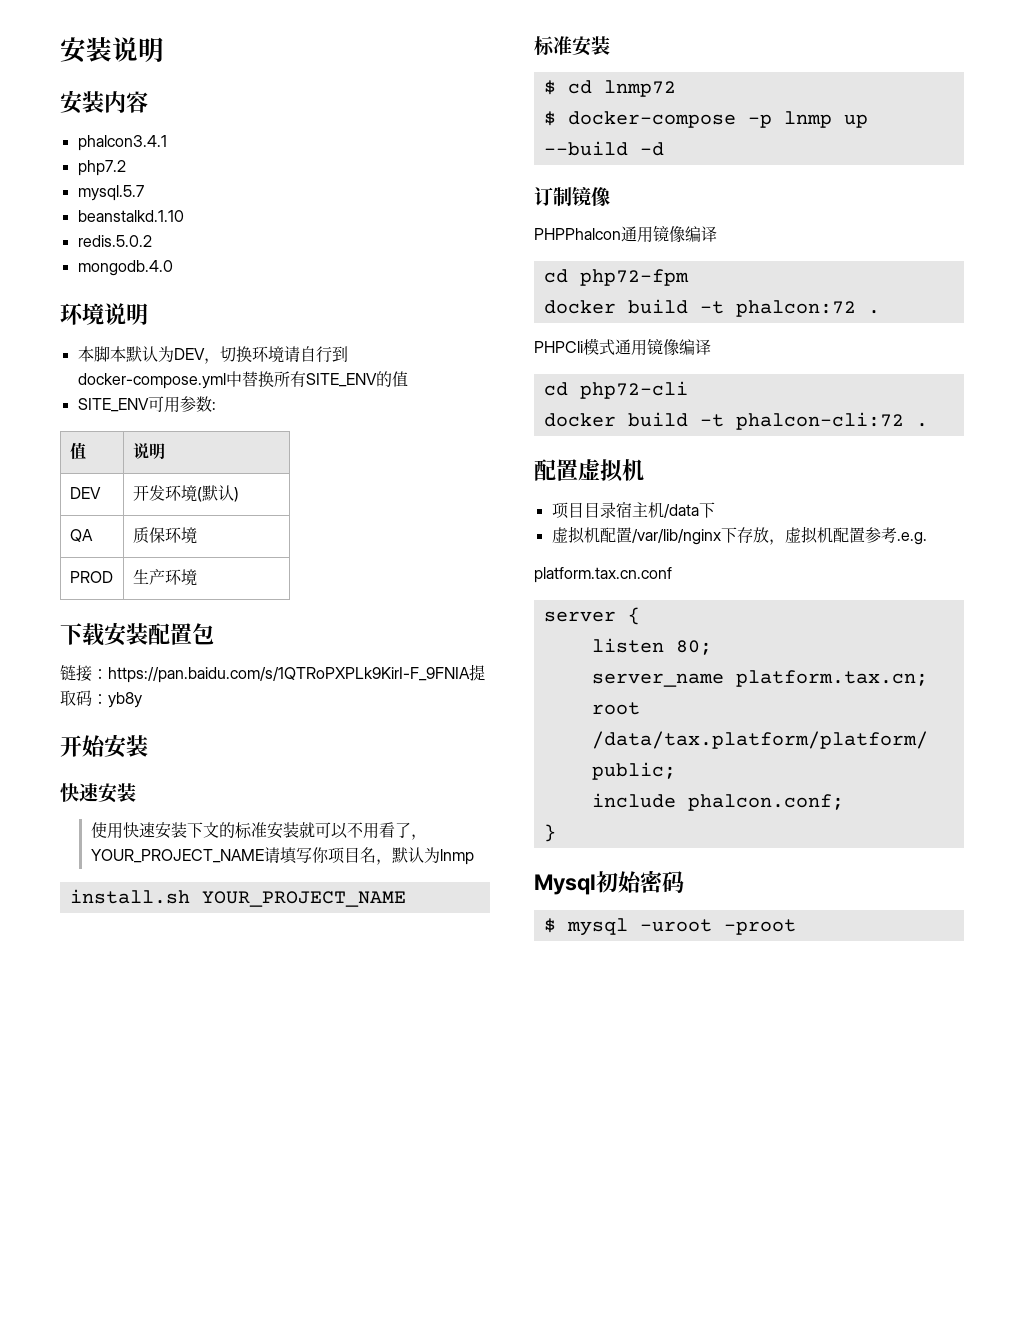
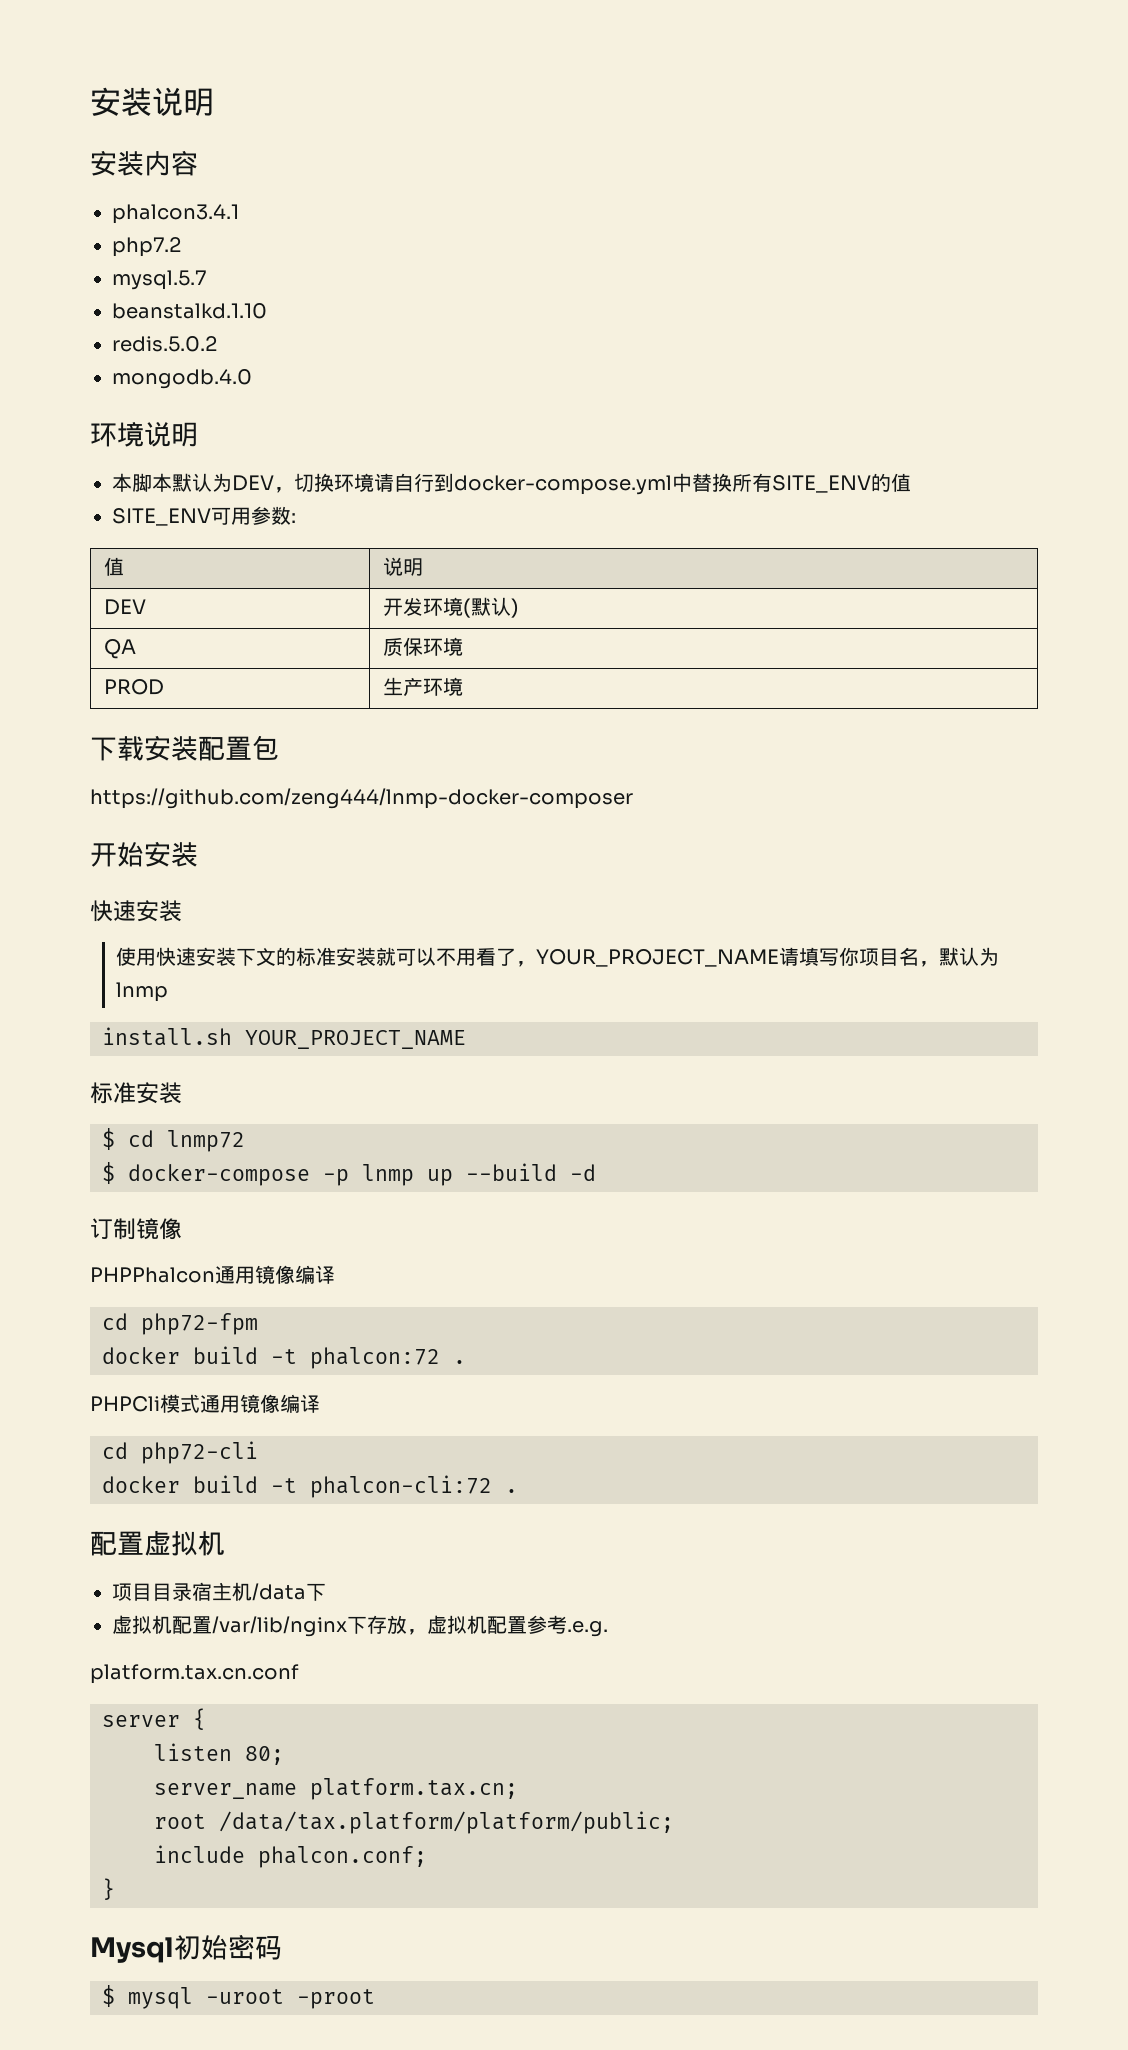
- 链接：https://pan.baidu.com/s/1QTRoPXPLk9KirI-F_9FNIA提取码：yb8y
+ https://github.com/zeng444/lnmp-docker-composer

